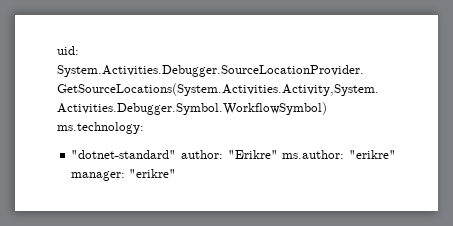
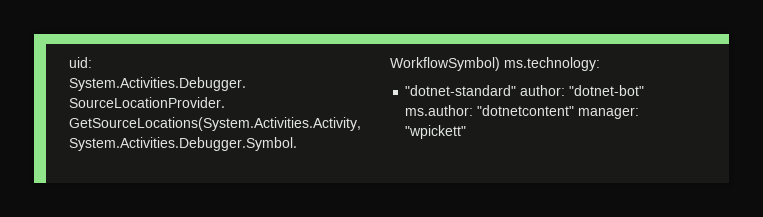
- "dotnet-standard" author: "Erikre" ms.author: "erikre" manager: "erikre"
+ "dotnet-standard" author: "dotnet-bot" ms.author: "dotnetcontent" manager: "wpickett"

